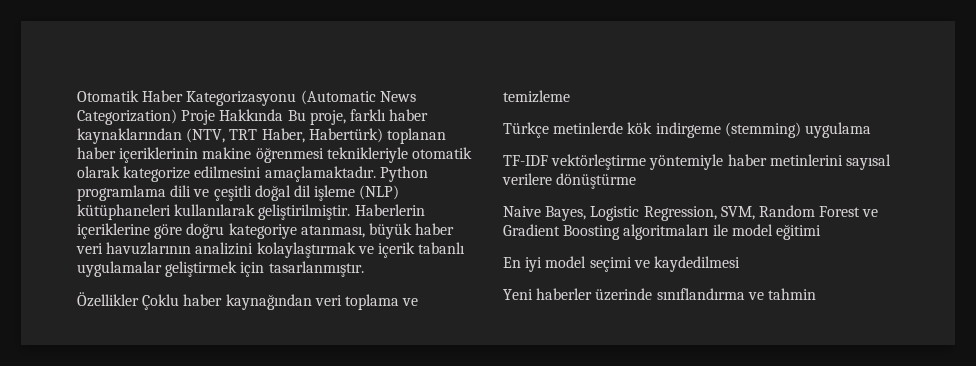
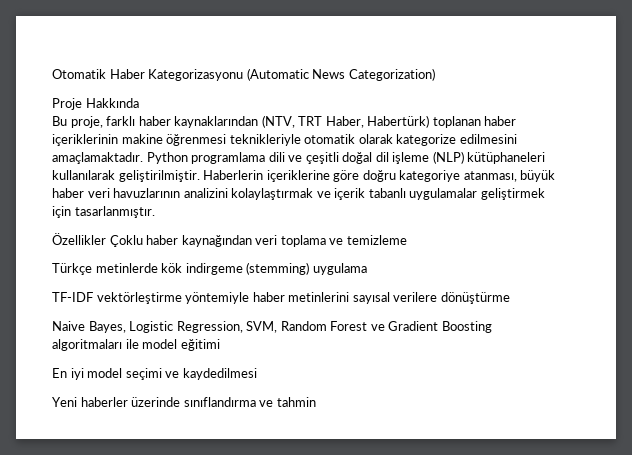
- Otomatik Haber Kategorizasyonu (Automatic News Categorization) Proje Hakkında Bu proje, farklı haber kaynaklarından (NTV, TRT Haber, Habertürk) toplanan haber içeriklerinin makine öğrenmesi teknikleriyle otomatik olarak kategorize edilmesini amaçlamaktadır.
+ Otomatik Haber Kategorizasyonu (Automatic News Categorization)
+ Proje Hakkında
+ Bu proje, farklı haber kaynaklarından (NTV, TRT Haber, Habertürk) toplanan haber içeriklerinin makine öğrenmesi teknikleriyle otomatik olarak kategorize edilmesini amaçlamaktadır.

